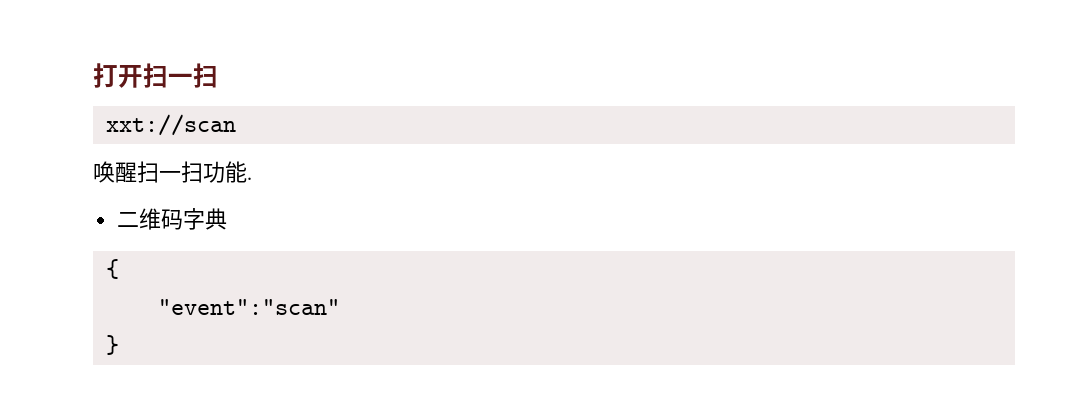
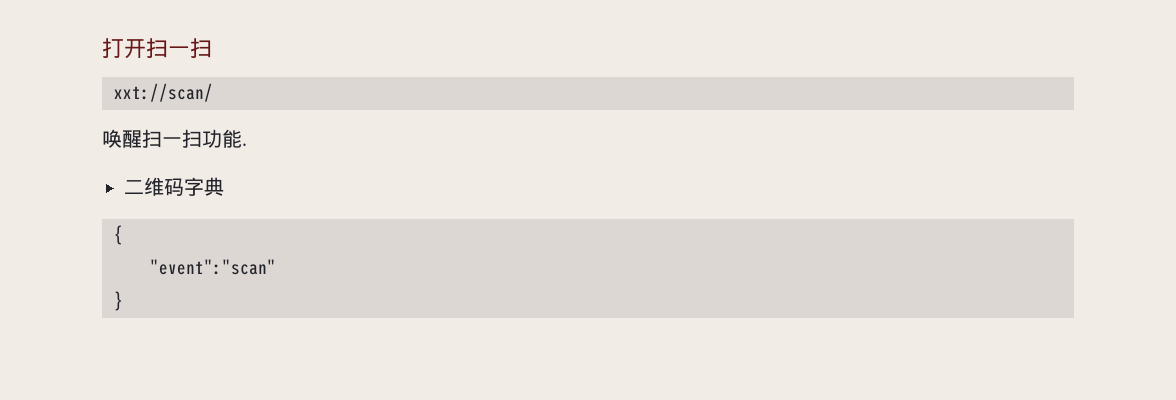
- xxt://scan
+ xxt://scan/

